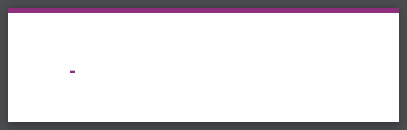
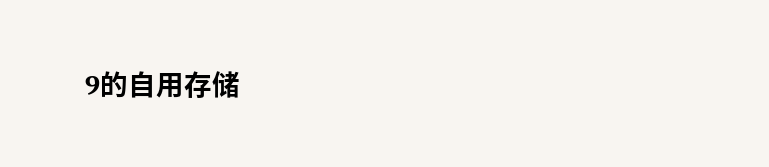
- -
+ 9的自用存储

